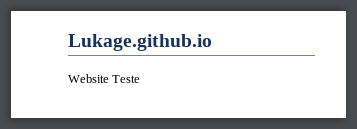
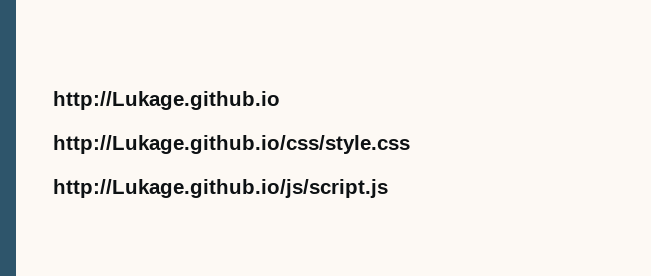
- Lukage.github.io
- Website Teste
+ http://Lukage.github.io
+ http://Lukage.github.io/css/style.css
+ http://Lukage.github.io/js/script.js

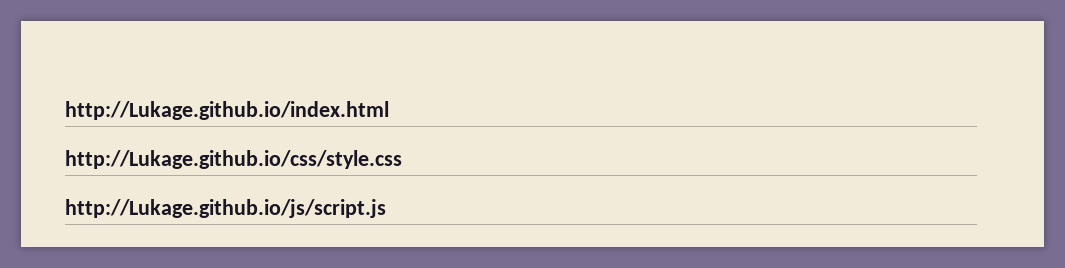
- http://Lukage.github.io
+ http://Lukage.github.io/index.html

